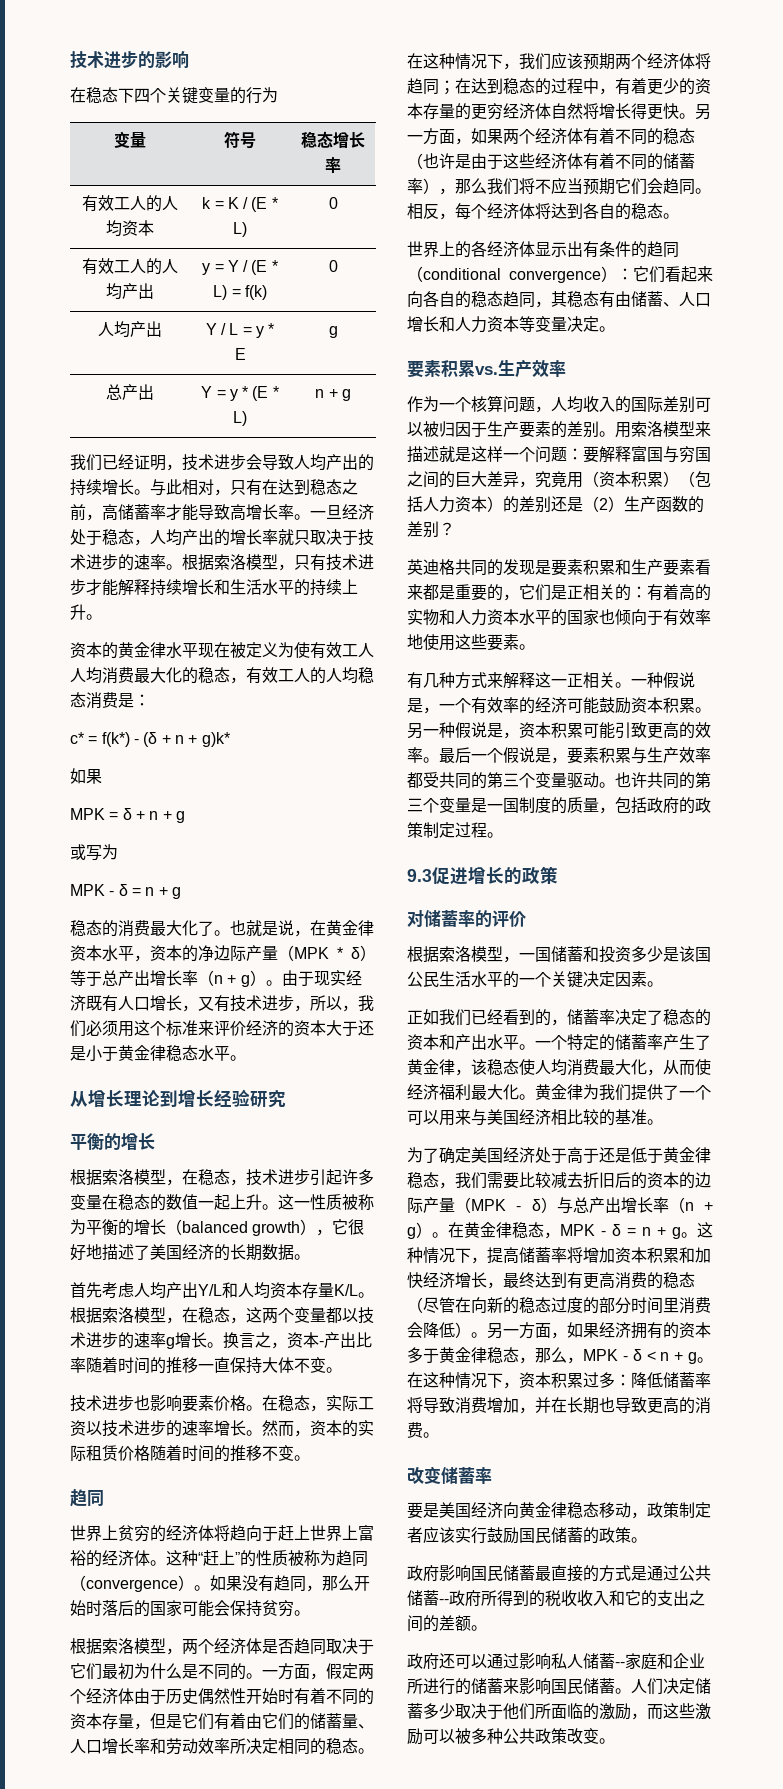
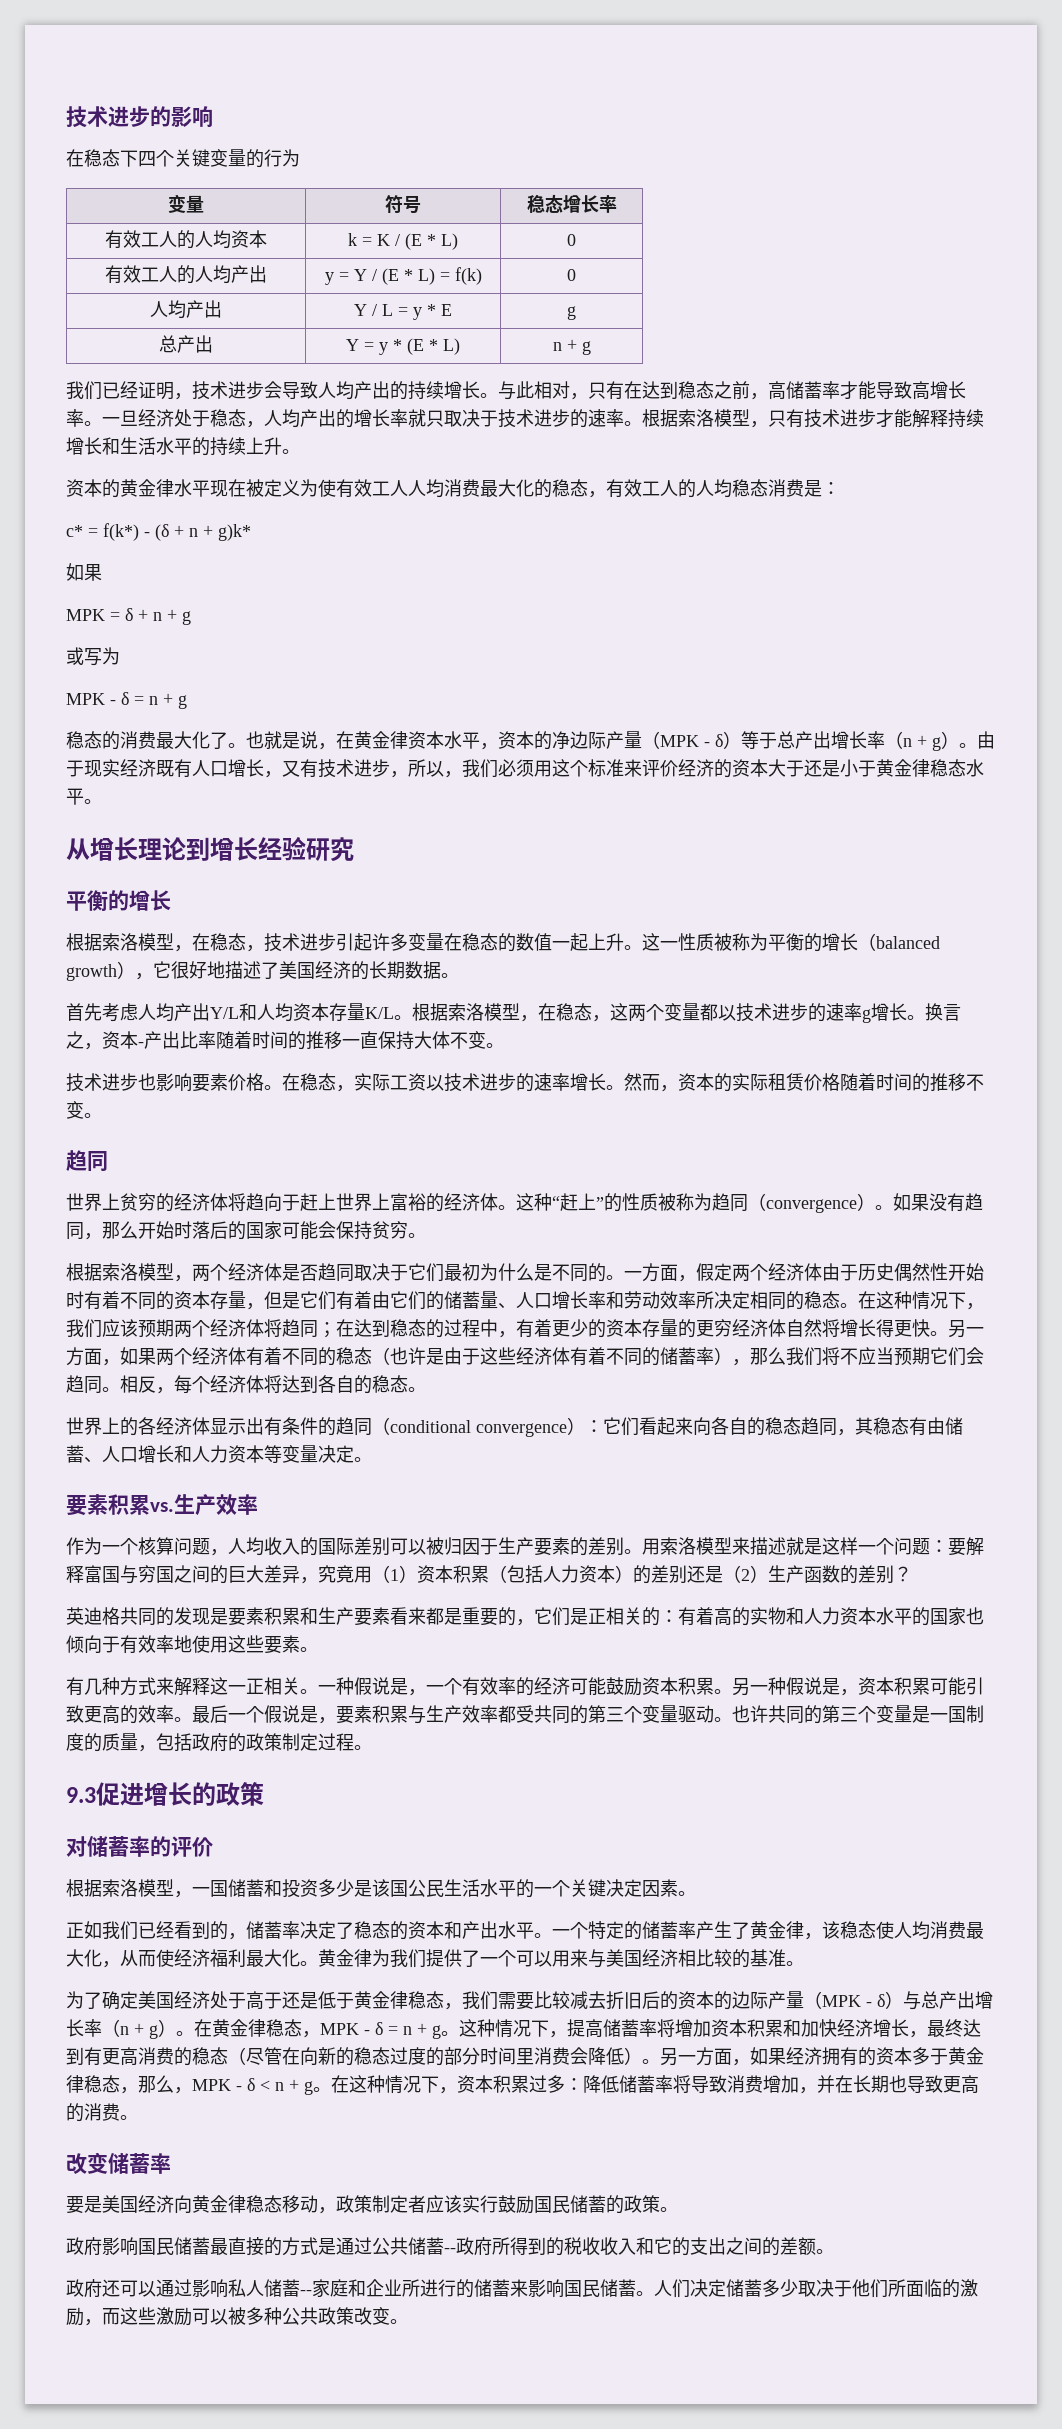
- 也就是说，在黄金律资本水平，资本的净边际产量（MPK * δ）等于总产出增长率（n + g）。
+ 也就是说，在黄金律资本水平，资本的净边际产量（MPK - δ）等于总产出增长率（n + g）。
- 用索洛模型来描述就是这样一个问题：要解释富国与穷国之间的巨大差异，究竟用（资本积累）（包括人力资本）的差别还是（2）生产函数的差别？
+ 用索洛模型来描述就是这样一个问题：要解释富国与穷国之间的巨大差异，究竟用（1）资本积累（包括人力资本）的差别还是（2）生产函数的差别？

